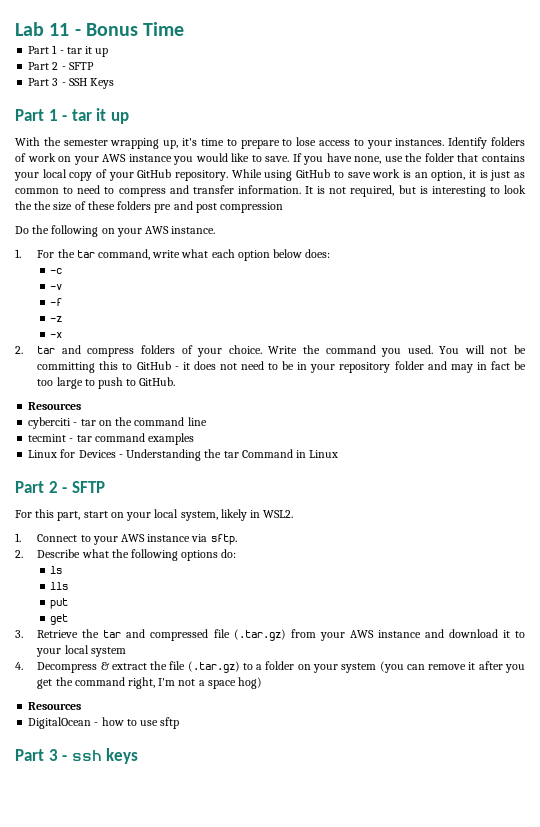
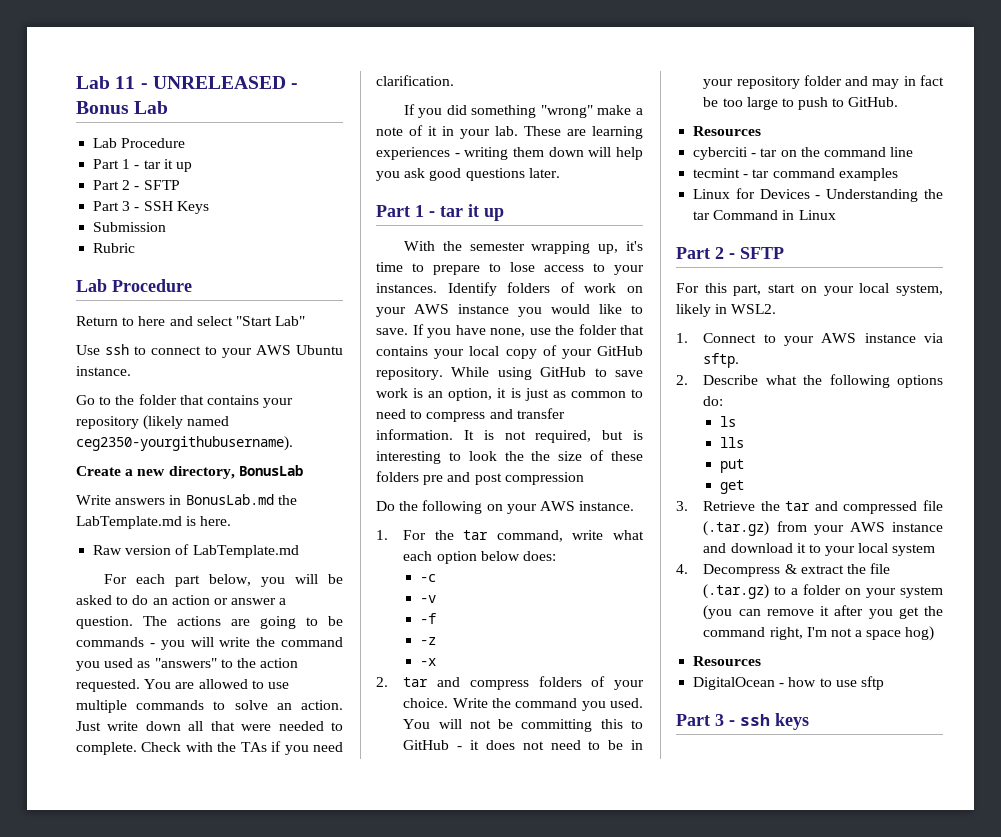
- Lab 11 - Bonus Time
+ Lab 11 - UNRELEASED - Bonus Lab
+ Lab Procedure
+ Submission
+ Rubric
+ Lab Procedure
+ Return to here and select "Start Lab"
+ Use ssh to connect to your AWS Ubuntu instance.
+ Go to the folder that contains your repository (likely named ceg2350-yourgithubusername).
+ Create a new directory, BonusLab
+ Write answers in BonusLab.md the LabTemplate.md is here.
+ Raw version of LabTemplate.md
+ For each part below, you will be asked to do an action or answer a question. The actions are going to be commands - you will write the command you used as "answers" to the action requested. You are allowed to use multiple commands to solve an action. Just write down all that were needed to complete. Check with the TAs if you need clarification.
+ If you did something "wrong" make a note of it in your lab. These are learning experiences - writing them down will help you ask good questions later.

